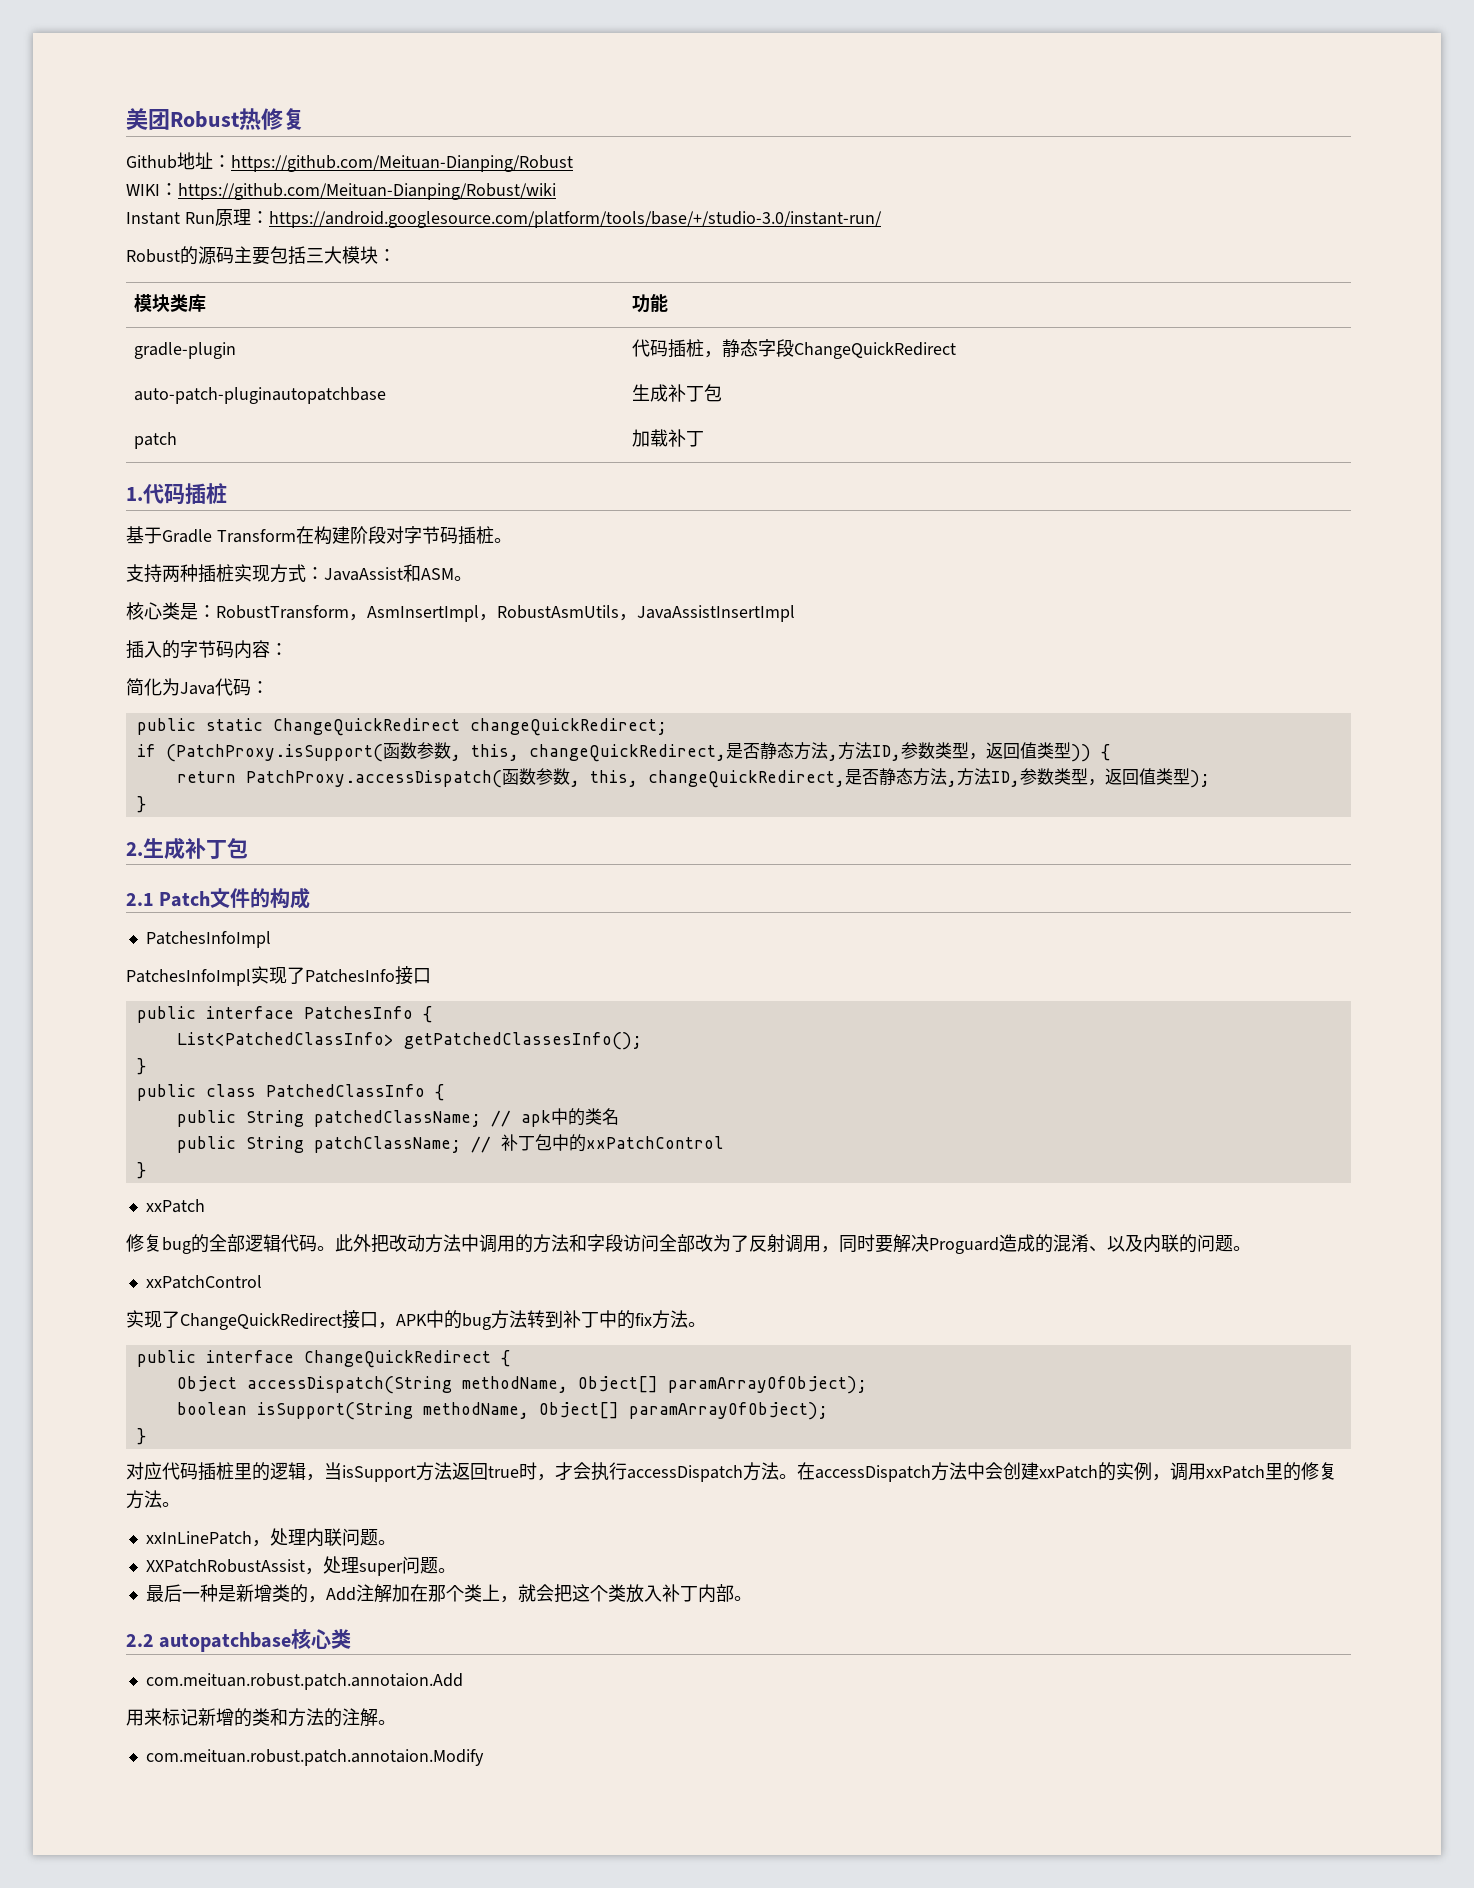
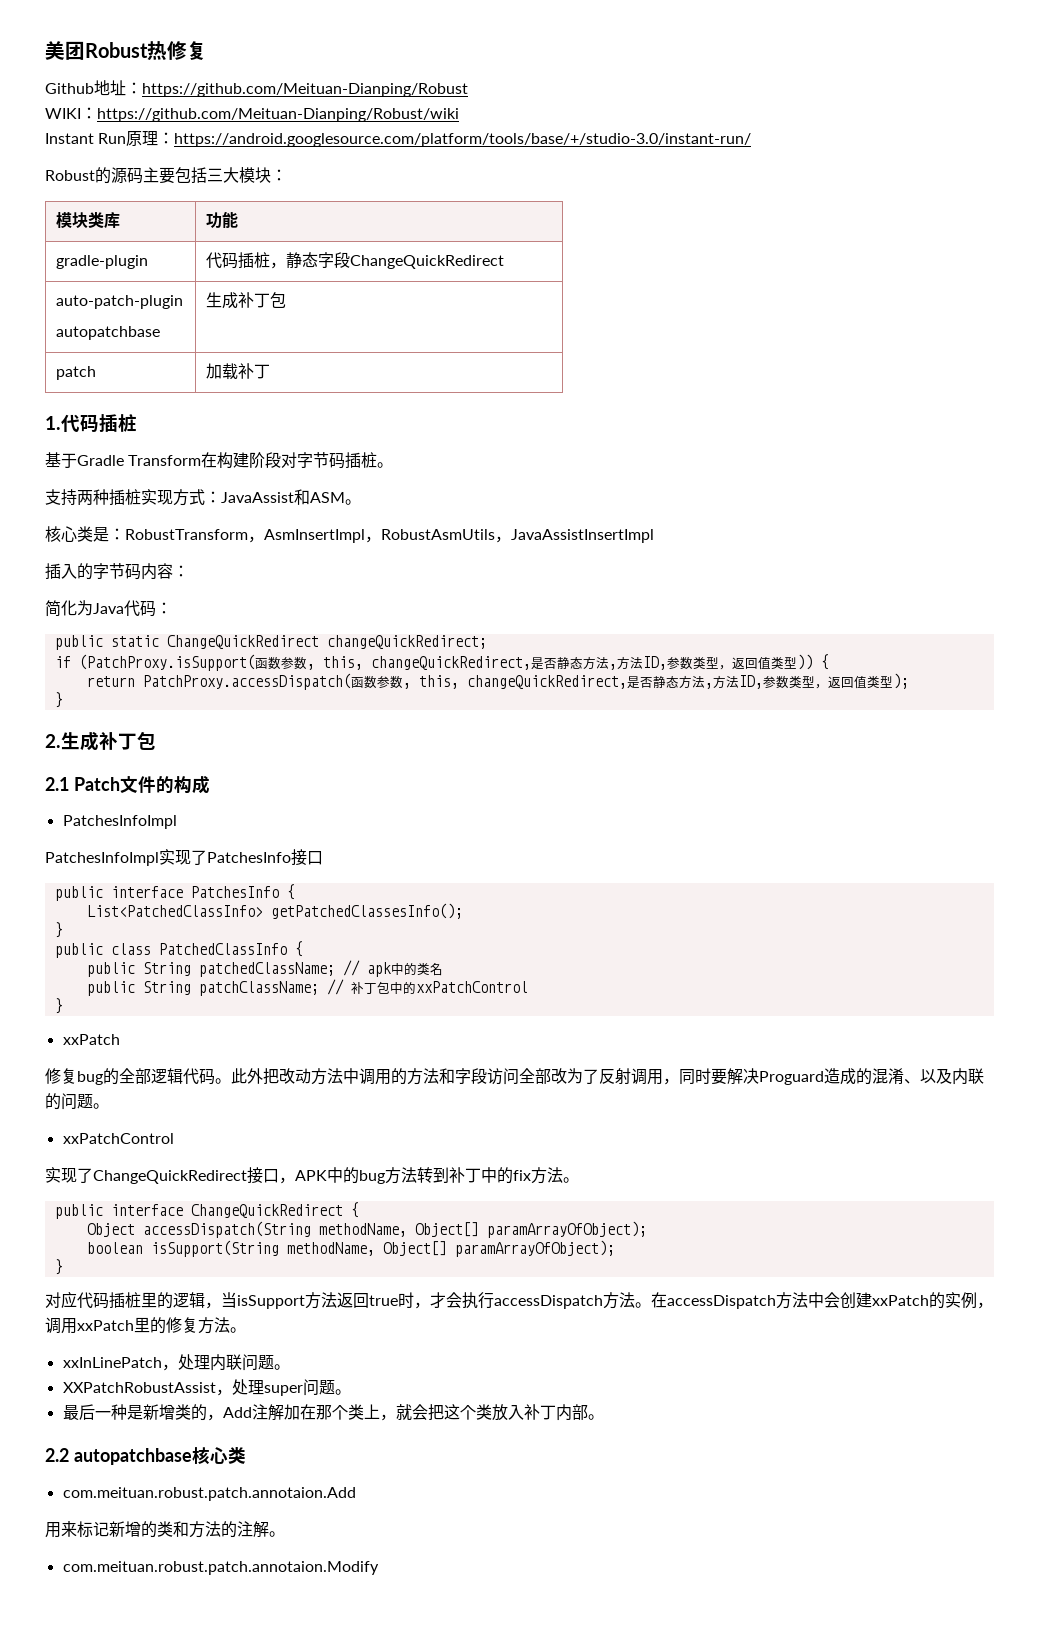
- auto-patch-pluginautopatchbase | 生成补丁包
+ auto-patch-plugin
+ autopatchbase | 生成补丁包

